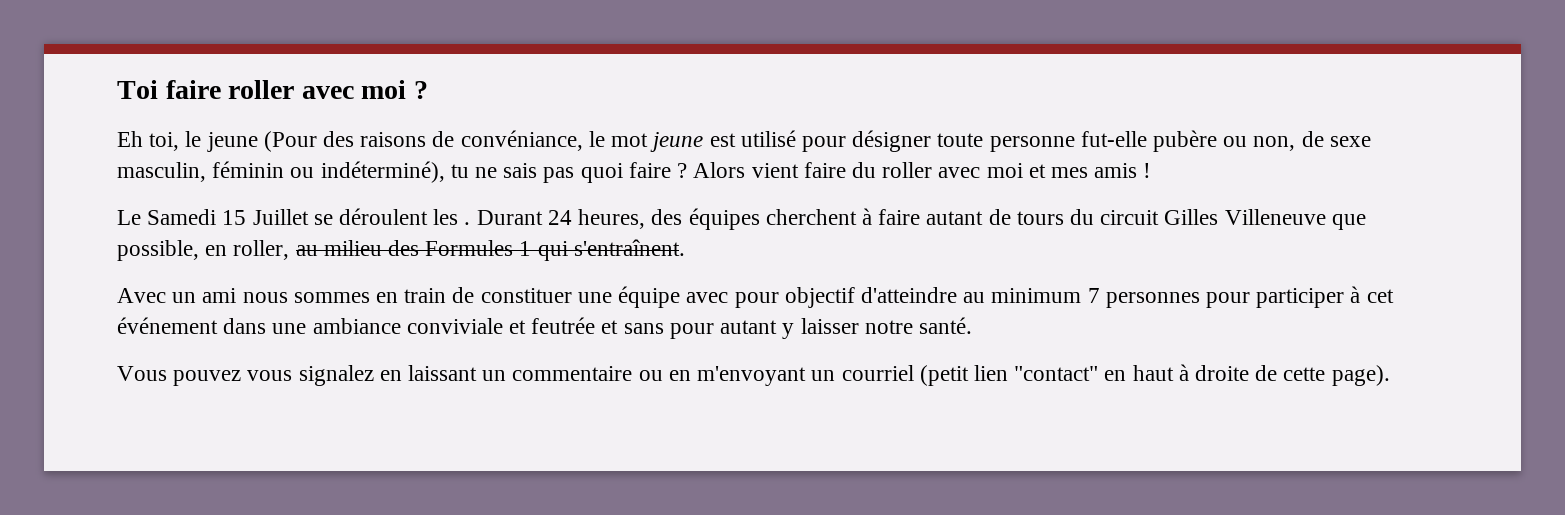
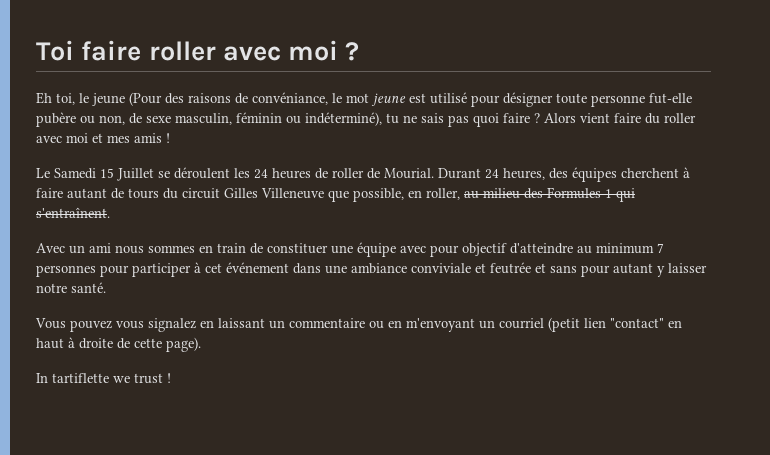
- Le Samedi 15 Juillet se déroulent les .
+ Le Samedi 15 Juillet se déroulent les 24 heures de roller de Mourial.
+ In tartiflette we trust !

